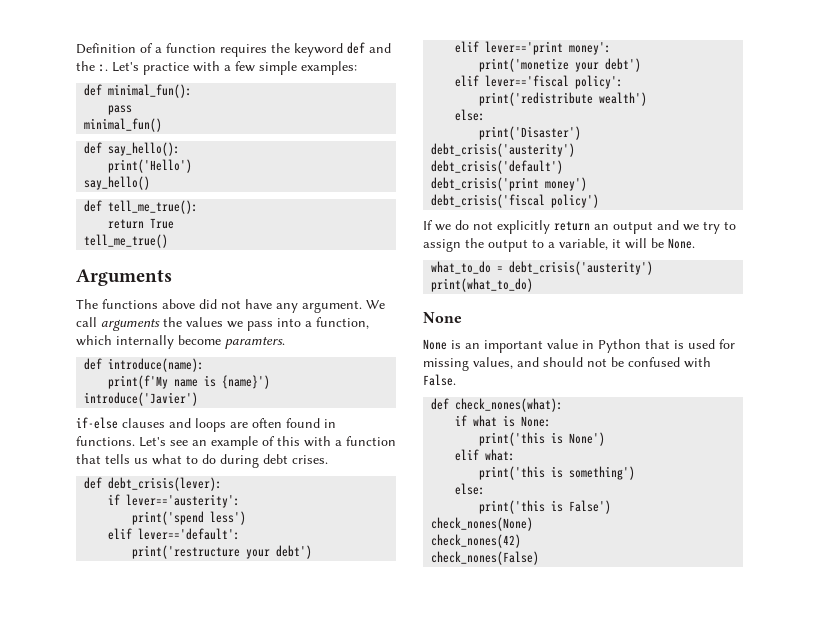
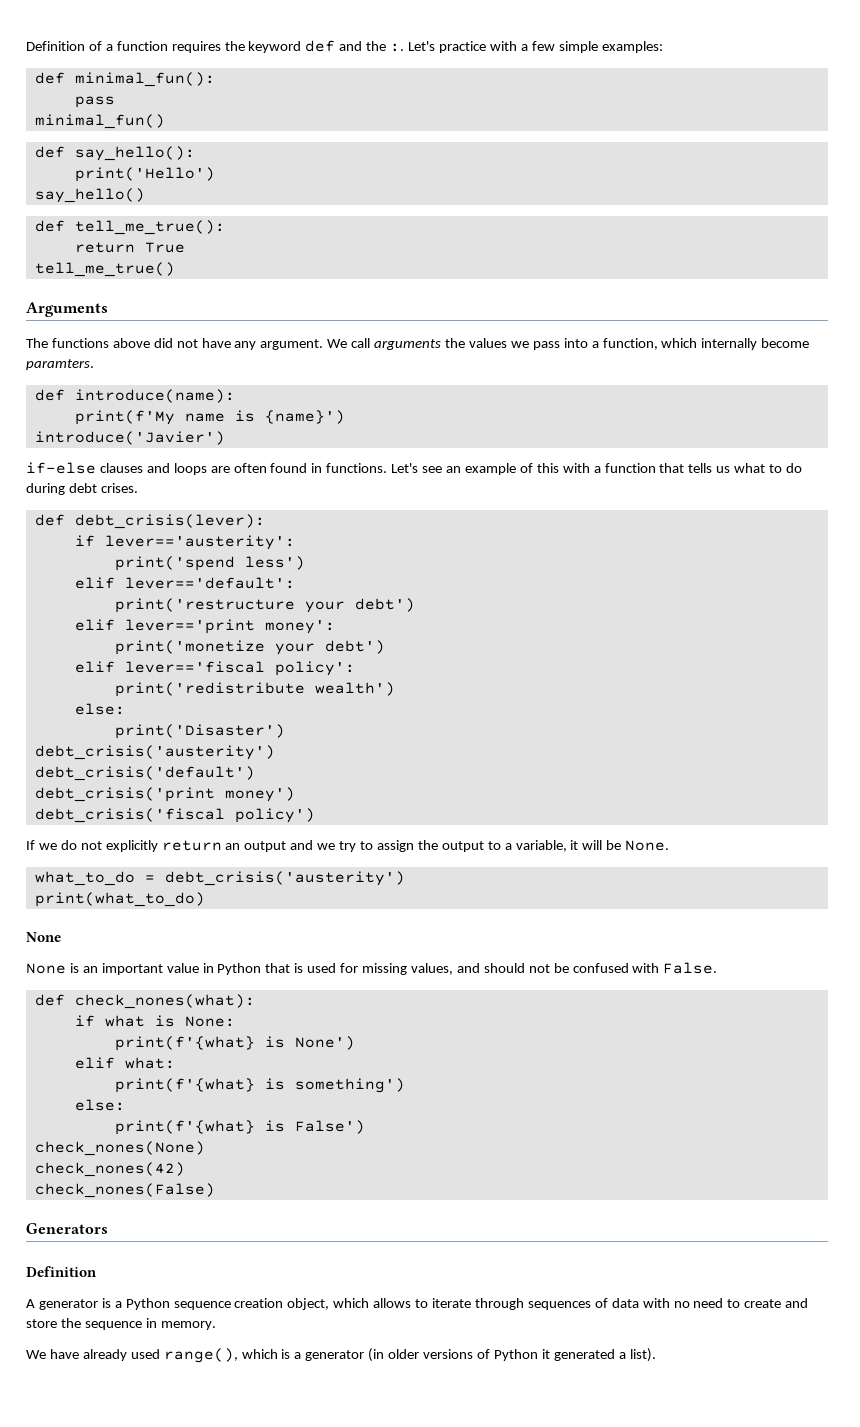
- print('this is None')
+ print(f'{what} is None')
- print('this is something')
+ print(f'{what} is something')
- print('this is False')
+ print(f'{what} is False')
+ Generators
+ Definition
+ A generator is a Python sequence creation object, which allows to iterate through sequences of data with no need to create and store the sequence in memory.
+ We have already used range(), which is a generator (in older versions of Python it generated a list).

